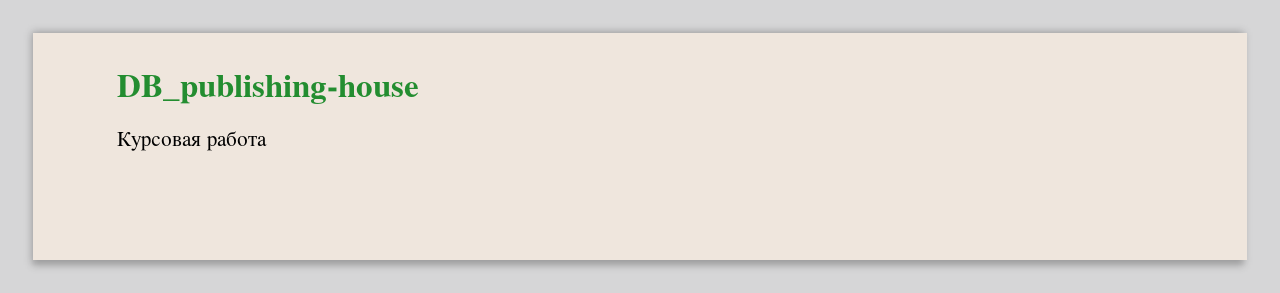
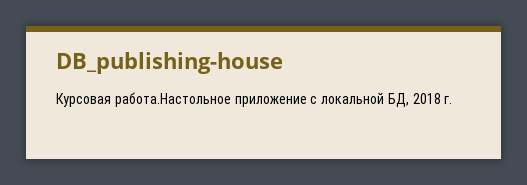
- Курсовая работа
+ Курсовая работа.Настольное приложение с локальной БД, 2018 г.

